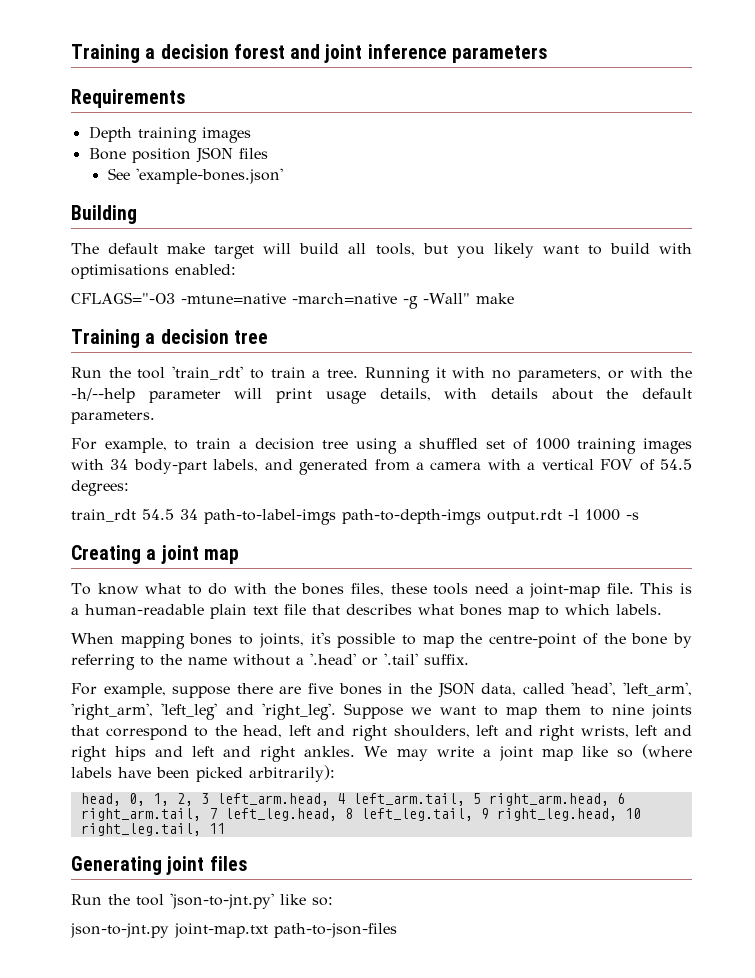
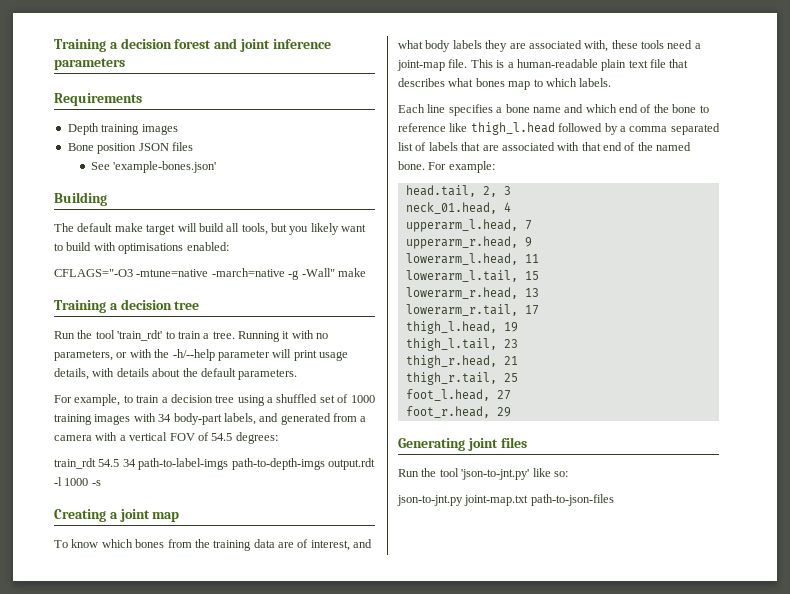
- To know what to do with the bones files, these tools need a joint-map file.
+ To know which bones from the training data are of interest, and what body labels they are associated with, these tools need a joint-map file.
- When mapping bones to joints, it's possible to map the centre-point of the bone by referring to the name without a '.head' or '.tail' suffix.
- For example, suppose there are five bones in the JSON data, called 'head', 'left_arm', 'right_arm', 'left_leg' and 'right_leg'. Suppose we want to map them to nine joints that correspond to the head, left and right shoulders, left and right wrists, left and right hips and left and right ankles. We may write a joint map like so (where labels have been picked arbitrarily):
- head, 0, 1, 2, 3 left_arm.head, 4 left_arm.tail, 5 right_arm.head, 6 right_arm.tail, 7 left_leg.head, 8 left_leg.tail, 9 right_leg.head, 10 right_leg.tail, 11
+ Each line specifies a bone name and which end of the bone to reference like thigh_l.head followed by a comma separated list of labels that are associated with that end of the named bone. For example:
+ head.tail, 2, 3
+ neck_01.head, 4
+ upperarm_l.head, 7
+ upperarm_r.head, 9
+ lowerarm_l.head, 11
+ lowerarm_l.tail, 15
+ lowerarm_r.head, 13
+ lowerarm_r.tail, 17
+ thigh_l.head, 19
+ thigh_l.tail, 23
+ thigh_r.head, 21
+ thigh_r.tail, 25
+ foot_l.head, 27
+ foot_r.head, 29

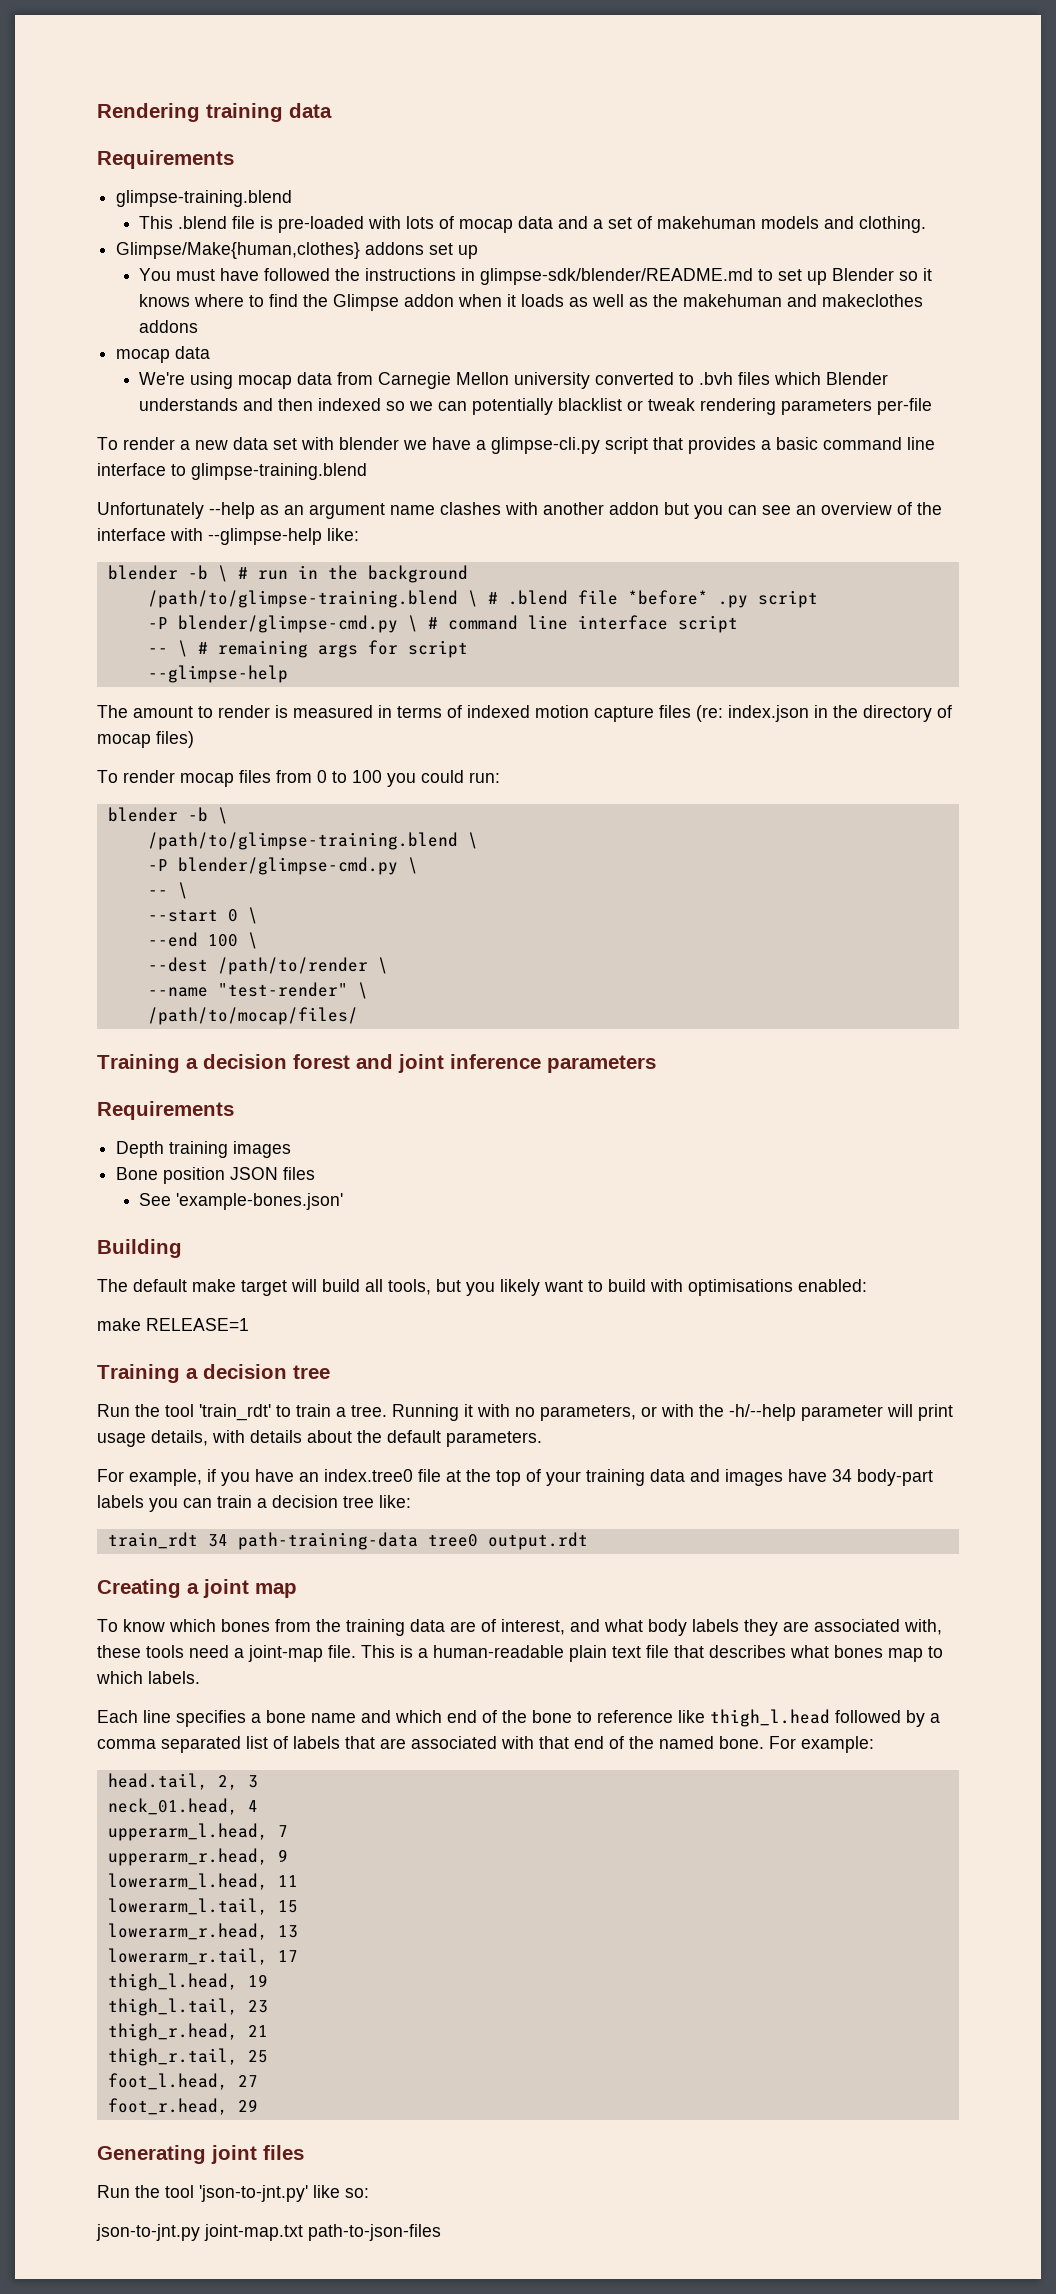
+ Rendering training data
+ Requirements
+ glimpse-training.blend
+ This .blend file is pre-loaded with lots of mocap data and a set of makehuman models and clothing.
+ Glimpse/Make{human,clothes} addons set up
+ You must have followed the instructions in glimpse-sdk/blender/README.md to set up Blender so it knows where to find the Glimpse addon when it loads as well as the makehuman and makeclothes addons
+ mocap data
+ We're using mocap data from Carnegie Mellon university converted to .bvh files which Blender understands and then indexed so we can potentially blacklist or tweak rendering parameters per-file
+ To render a new data set with blender we have a glimpse-cli.py script that provides a basic command line interface to glimpse-training.blend
+ Unfortunately --help as an argument name clashes with another addon but you can see an overview of the interface with --glimpse-help like:
+ blender -b \ # run in the background
+ /path/to/glimpse-training.blend \ # .blend file *before* .py script
+ -P blender/glimpse-cmd.py \ # command line interface script
+ -- \ # remaining args for script
+ --glimpse-help
+ The amount to render is measured in terms of indexed motion capture files (re: index.json in the directory of mocap files)
+ To render mocap files from 0 to 100 you could run:
+ blender -b \
+ /path/to/glimpse-training.blend \
+ -P blender/glimpse-cmd.py \
+ -- \
+ --start 0 \
+ --end 100 \
+ --dest /path/to/render \
+ --name "test-render" \
+ /path/to/mocap/files/
- CFLAGS="-O3 -mtune=native -march=native -g -Wall" make
+ make RELEASE=1
- For example, to train a decision tree using a shuffled set of 1000 training images with 34 body-part labels, and generated from a camera with a vertical FOV of 54.5 degrees:
- train_rdt 54.5 34 path-to-label-imgs path-to-depth-imgs output.rdt -l 1000 -s
+ For example, if you have an index.tree0 file at the top of your training data and images have 34 body-part labels you can train a decision tree like:
+ train_rdt 34 path-training-data tree0 output.rdt

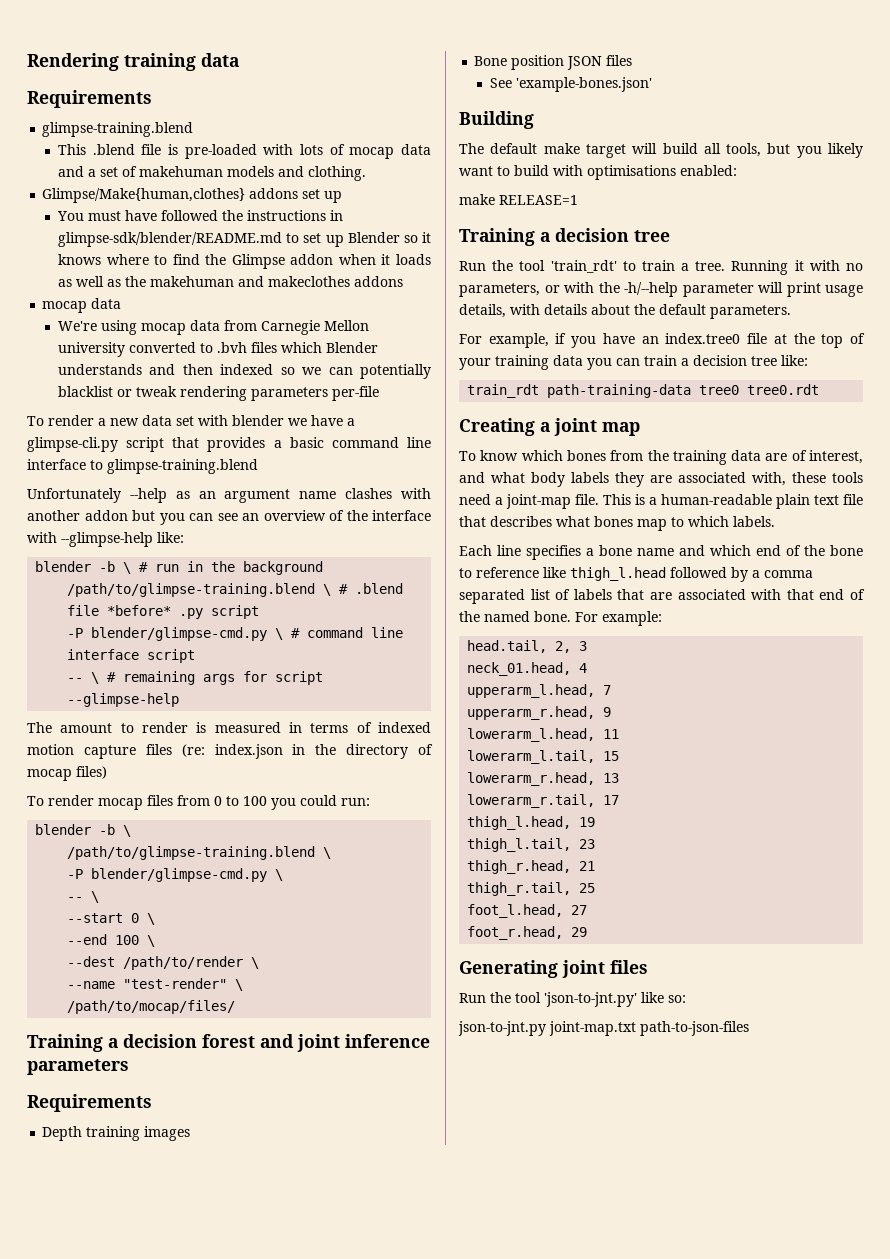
- For example, if you have an index.tree0 file at the top of your training data and images have 34 body-part labels you can train a decision tree like:
+ For example, if you have an index.tree0 file at the top of your training data you can train a decision tree like:
- train_rdt 34 path-training-data tree0 output.rdt
+ train_rdt path-training-data tree0 tree0.rdt

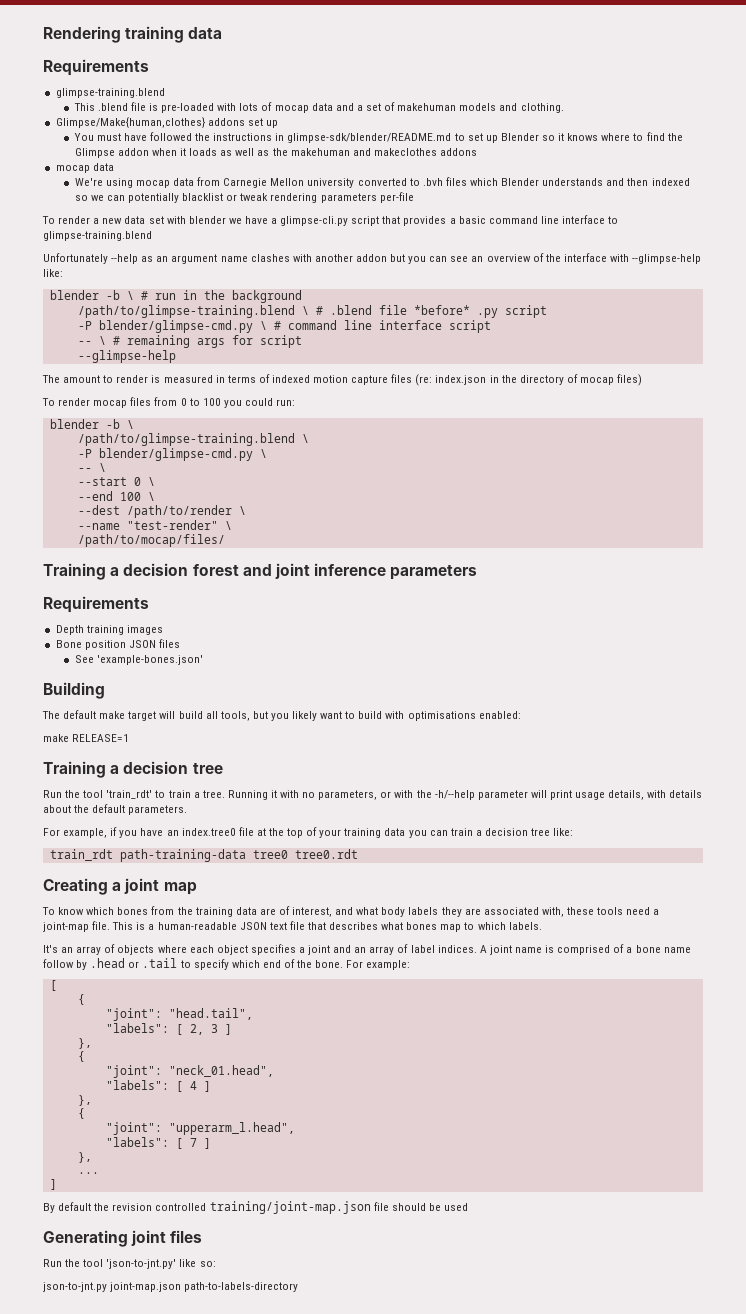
- This is a human-readable plain text file that describes what bones map to which labels.
+ This is a human-readable JSON text file that describes what bones map to which labels.
- Each line specifies a bone name and which end of the bone to reference like thigh_l.head followed by a comma separated list of labels that are associated with that end of the named bone. For example:
- head.tail, 2, 3
- neck_01.head, 4
- upperarm_l.head, 7
- upperarm_r.head, 9
- lowerarm_l.head, 11
- lowerarm_l.tail, 15
- lowerarm_r.head, 13
- lowerarm_r.tail, 17
- thigh_l.head, 19
- thigh_l.tail, 23
- thigh_r.head, 21
- thigh_r.tail, 25
- foot_l.head, 27
- foot_r.head, 29
+ It's an array of objects where each object specifies a joint and an array of label indices. A joint name is comprised of a bone name follow by .head or .tail to specify which end of the bone. For example:
+ [
+ {
+ "joint": "head.tail",
+ "labels": [ 2, 3 ]
+ },
+ {
+ "joint": "neck_01.head",
+ "labels": [ 4 ]
+ },
+ {
+ "joint": "upperarm_l.head",
+ "labels": [ 7 ]
+ },
+ ...
+ ]
+ By default the revision controlled training/joint-map.json file should be used
- json-to-jnt.py joint-map.txt path-to-json-files
+ json-to-jnt.py joint-map.json path-to-labels-directory

